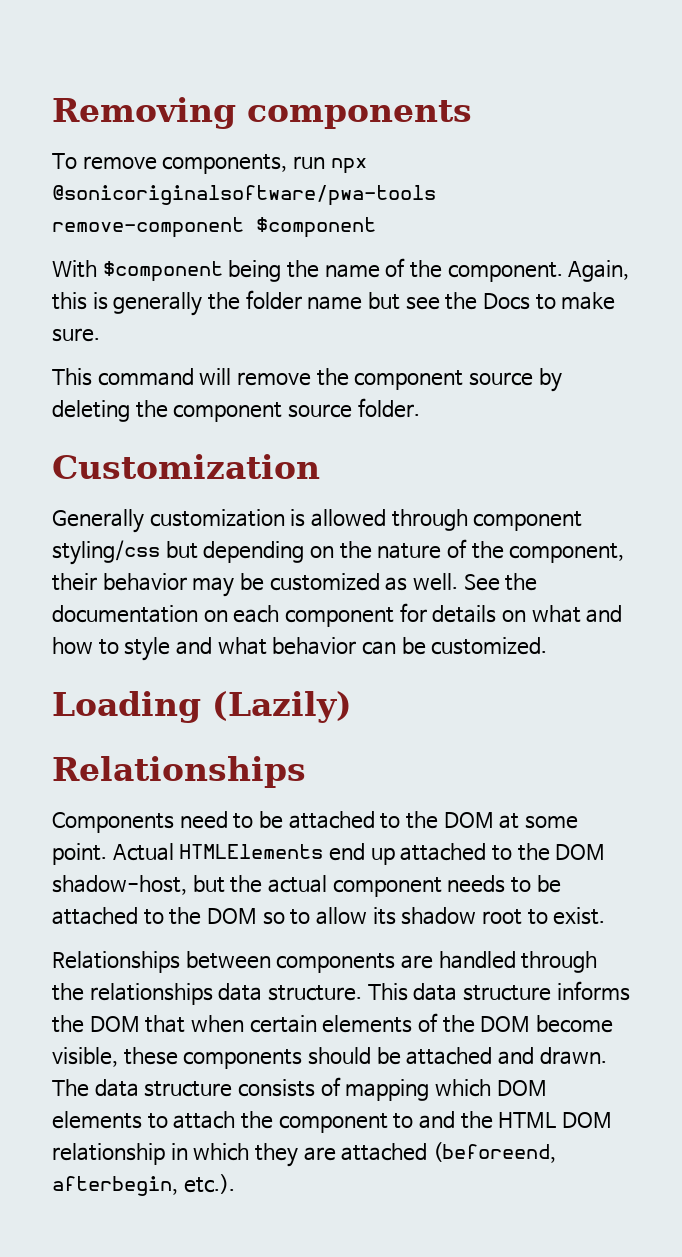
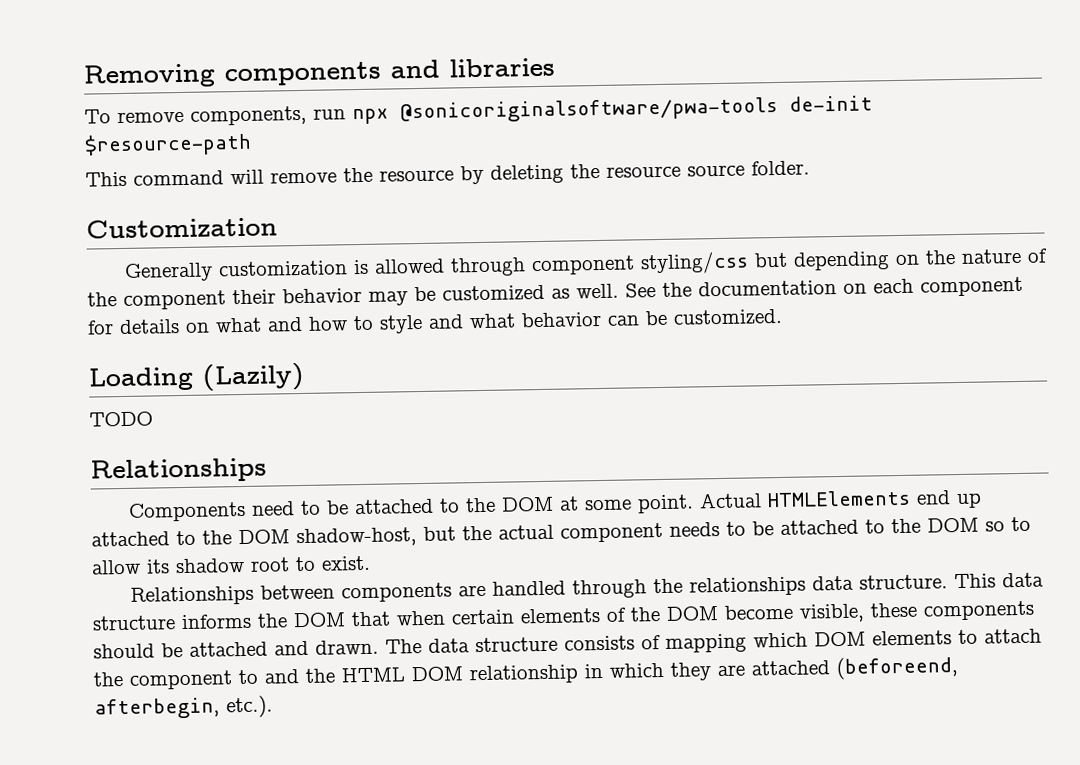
- Removing components
+ Removing components and libraries
- To remove components, run npx @sonicoriginalsoftware/pwa-tools remove-component $component
- With $component being the name of the component. Again, this is generally the folder name but see the Docs to make sure.
+ To remove components, run npx @sonicoriginalsoftware/pwa-tools de-init $resource-path
- This command will remove the component source by deleting the component source folder.
+ This command will remove the resource by deleting the resource source folder.
- Generally customization is allowed through component styling/css but depending on the nature of the component, their behavior may be customized as well.
+ Generally customization is allowed through component styling/css but depending on the nature of the component their behavior may be customized as well.
+ TODO

